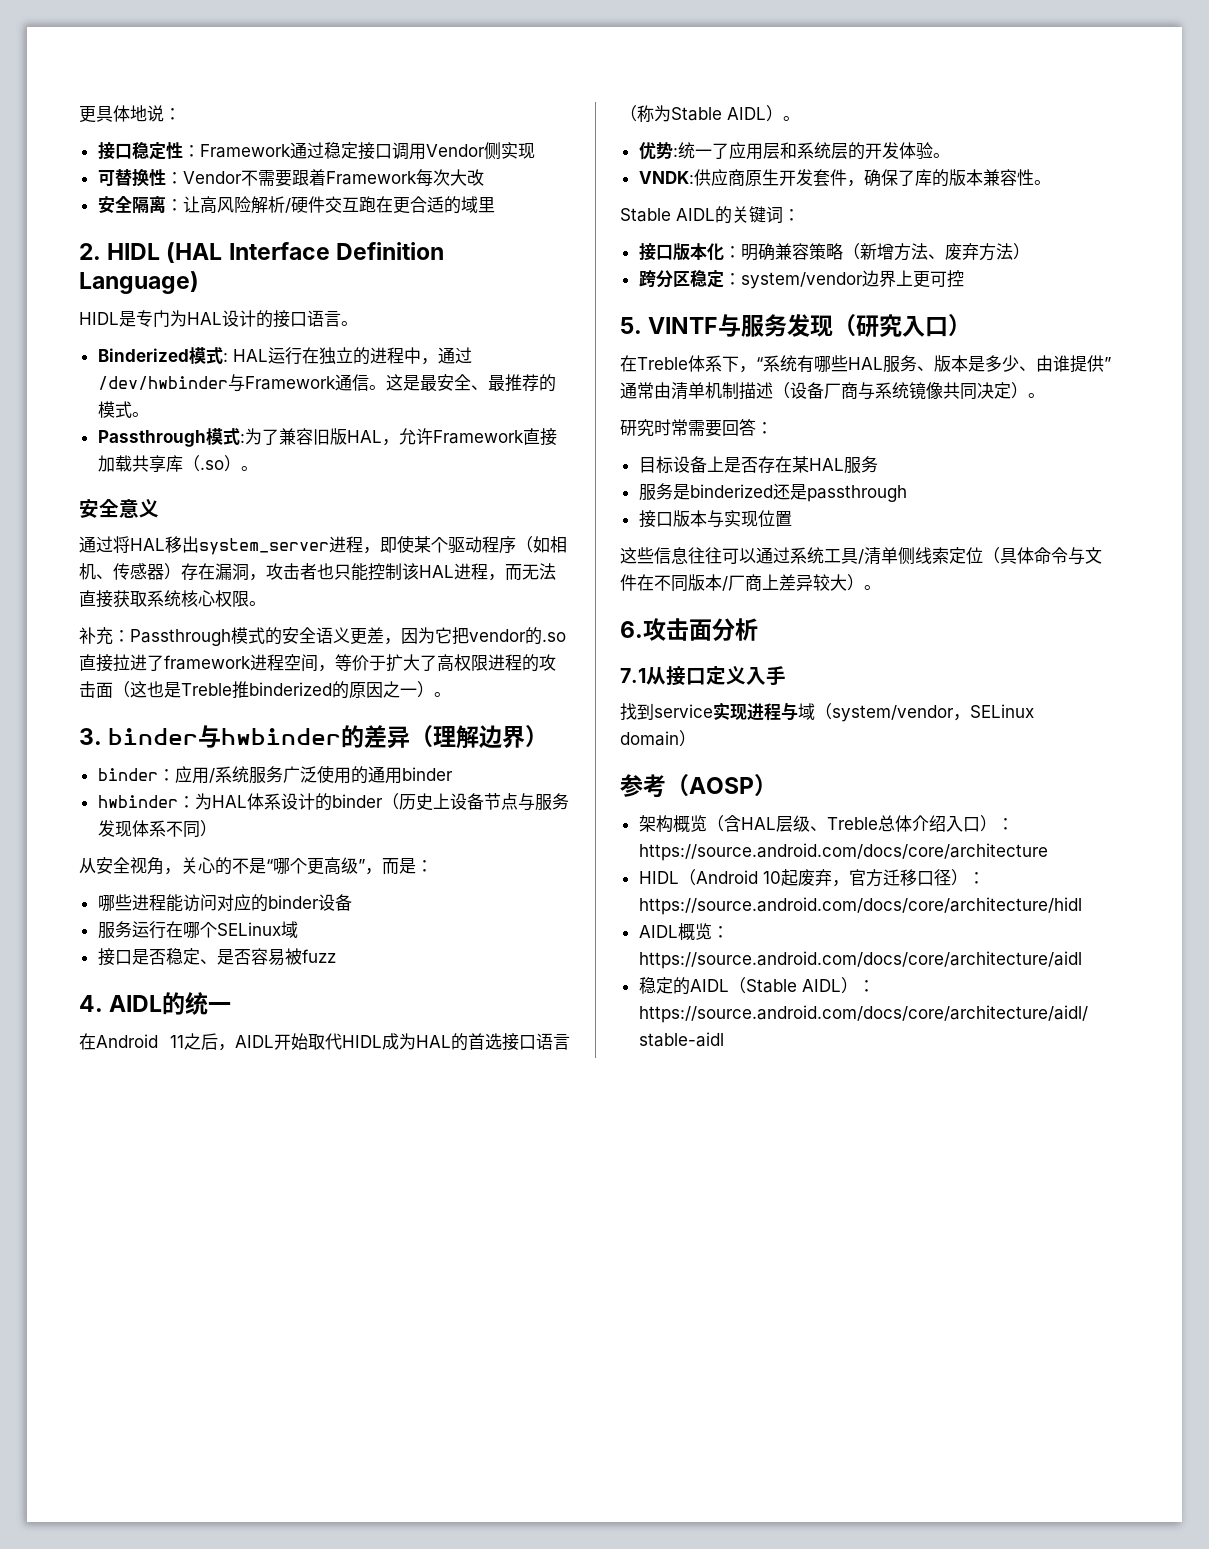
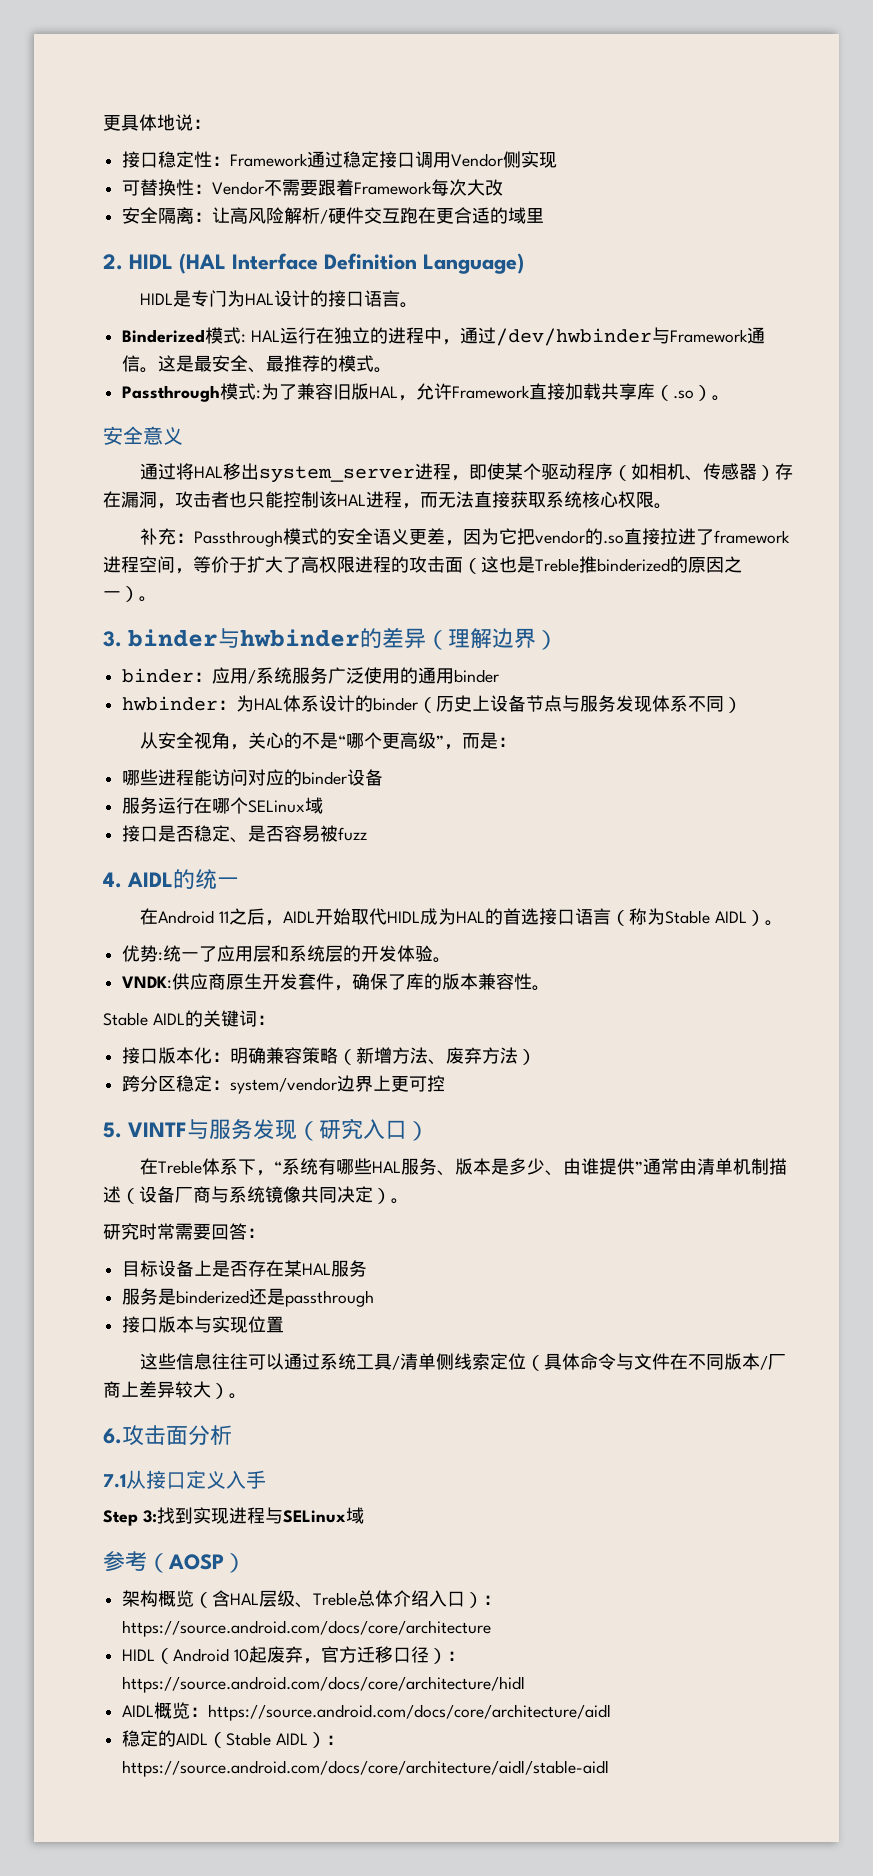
- 找到service实现进程与域（system/vendor，SELinux domain）
+ Step 3:找到实现进程与SELinux域

